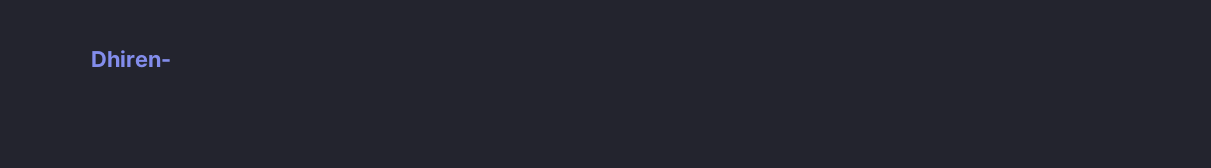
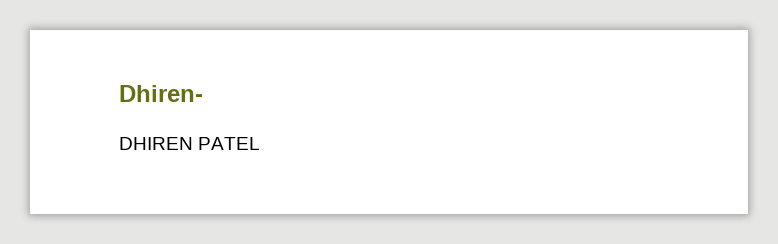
+ DHIREN PATEL

